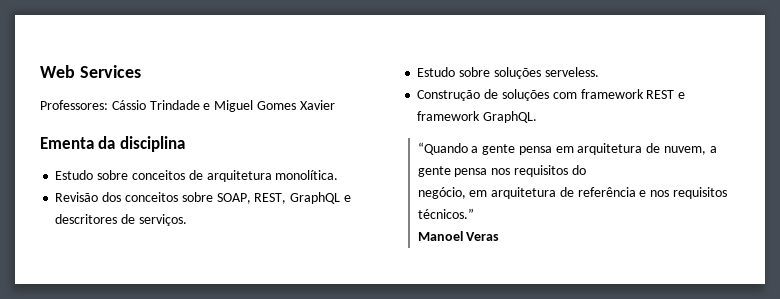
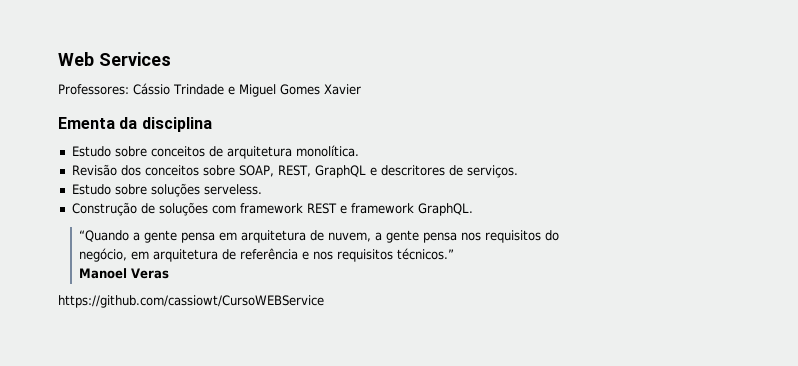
+ https://github.com/cassiowt/CursoWEBService

